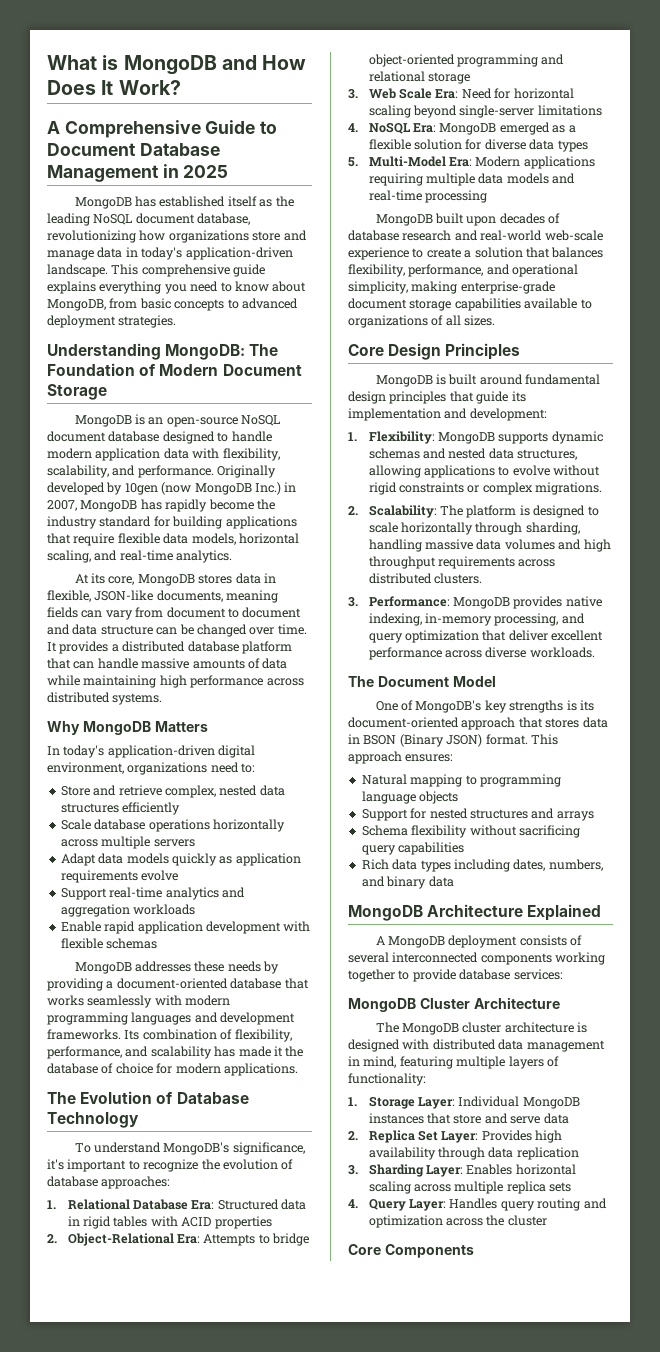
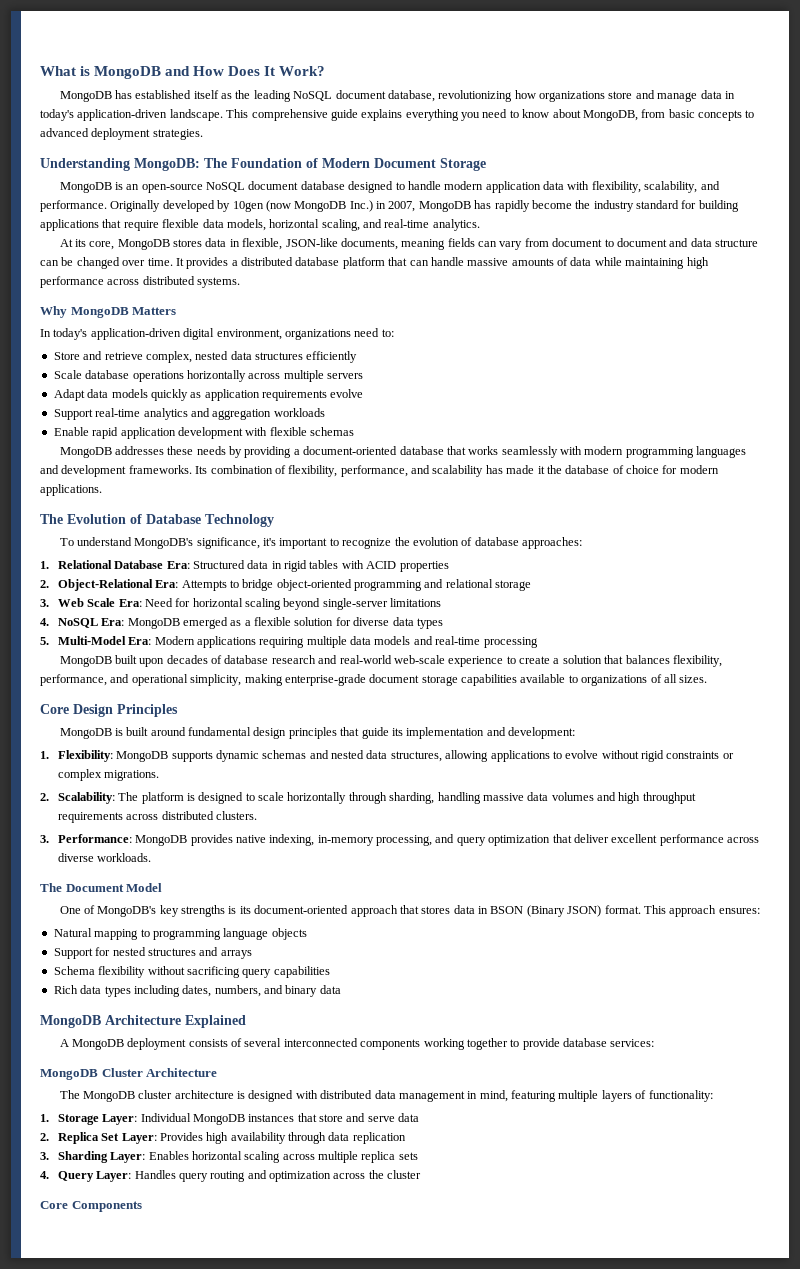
- A Comprehensive Guide to Document Database Management in 2025

